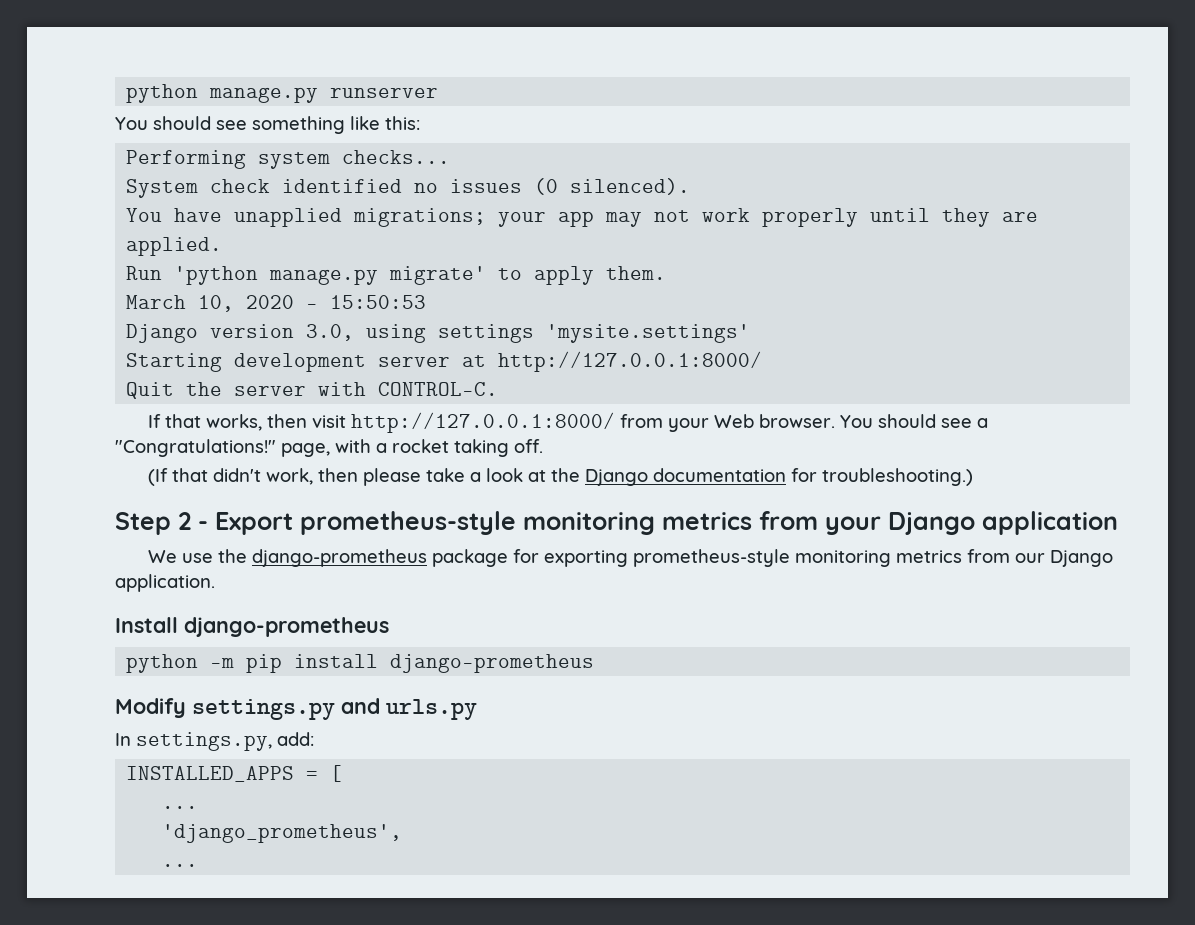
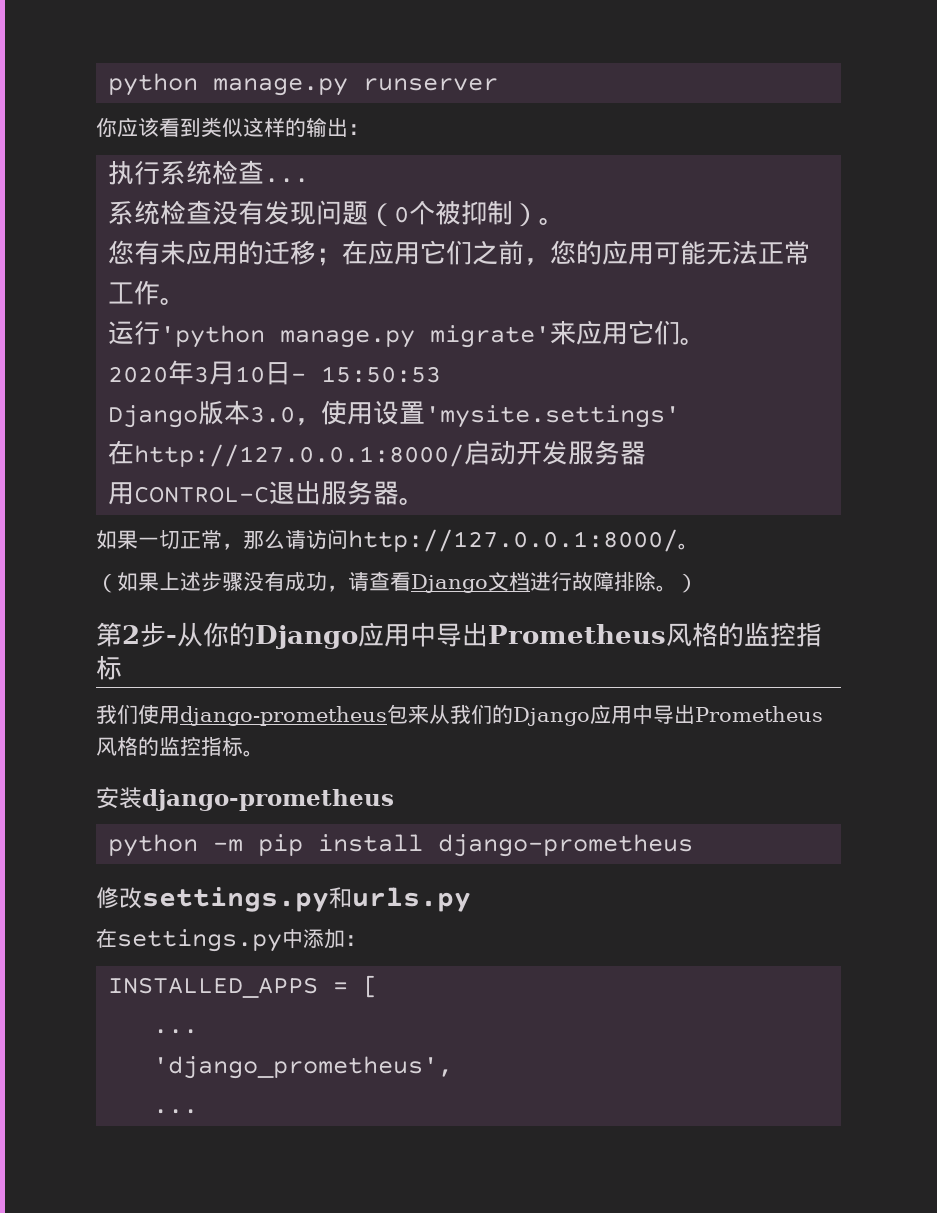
- You should see something like this:
- Performing system checks...
- System check identified no issues (0 silenced).
- You have unapplied migrations; your app may not work properly until they are applied.
- Run 'python manage.py migrate' to apply them.
- March 10, 2020 - 15:50:53
- Django version 3.0, using settings 'mysite.settings'
- Starting development server at http://127.0.0.1:8000/
- Quit the server with CONTROL-C.
- If that works, then visit http://127.0.0.1:8000/ from your Web browser. You should see a "Congratulations!" page, with a rocket taking off.
- (If that didn't work, then please take a look at the Django documentation for troubleshooting.)
- Step 2 - Export prometheus-style monitoring metrics from your Django application
- We use the django-prometheus package for exporting prometheus-style monitoring metrics from our Django application.
- Install django-prometheus
+ 你应该看到类似这样的输出：
+ 执行系统检查...
+ 系统检查没有发现问题（0个被抑制）。
+ 您有未应用的迁移；在应用它们之前，您的应用可能无法正常工作。
+ 运行'python manage.py migrate'来应用它们。
+ 2020年3月10日- 15:50:53
+ Django版本3.0，使用设置'mysite.settings'
+ 在http://127.0.0.1:8000/启动开发服务器
+ 用CONTROL-C退出服务器。
+ 如果一切正常，那么请访问http://127.0.0.1:8000/。
+ （如果上述步骤没有成功，请查看Django文档进行故障排除。）
+ 第2步-从你的Django应用中导出Prometheus风格的监控指标
+ 我们使用django-prometheus包来从我们的Django应用中导出Prometheus风格的监控指标。
+ 安装django-prometheus
- Modify settings.py and urls.py
- In settings.py, add:
+ 修改settings.py和urls.py
+ 在settings.py中添加：

